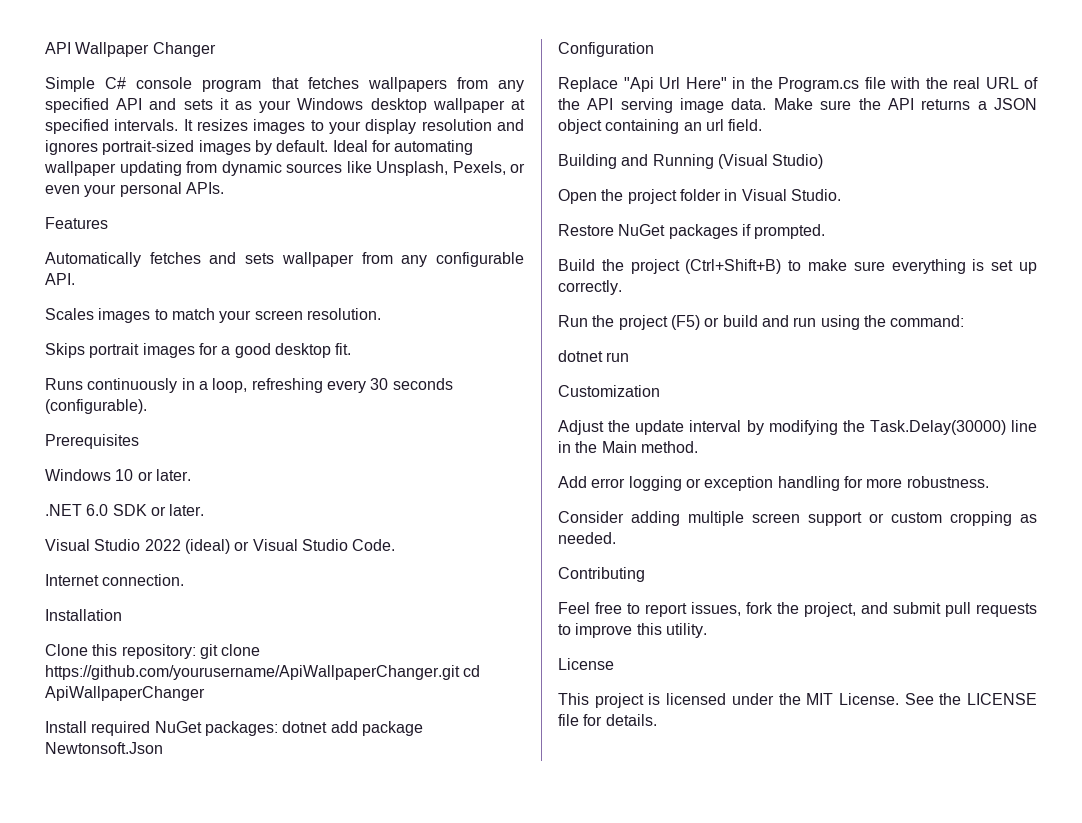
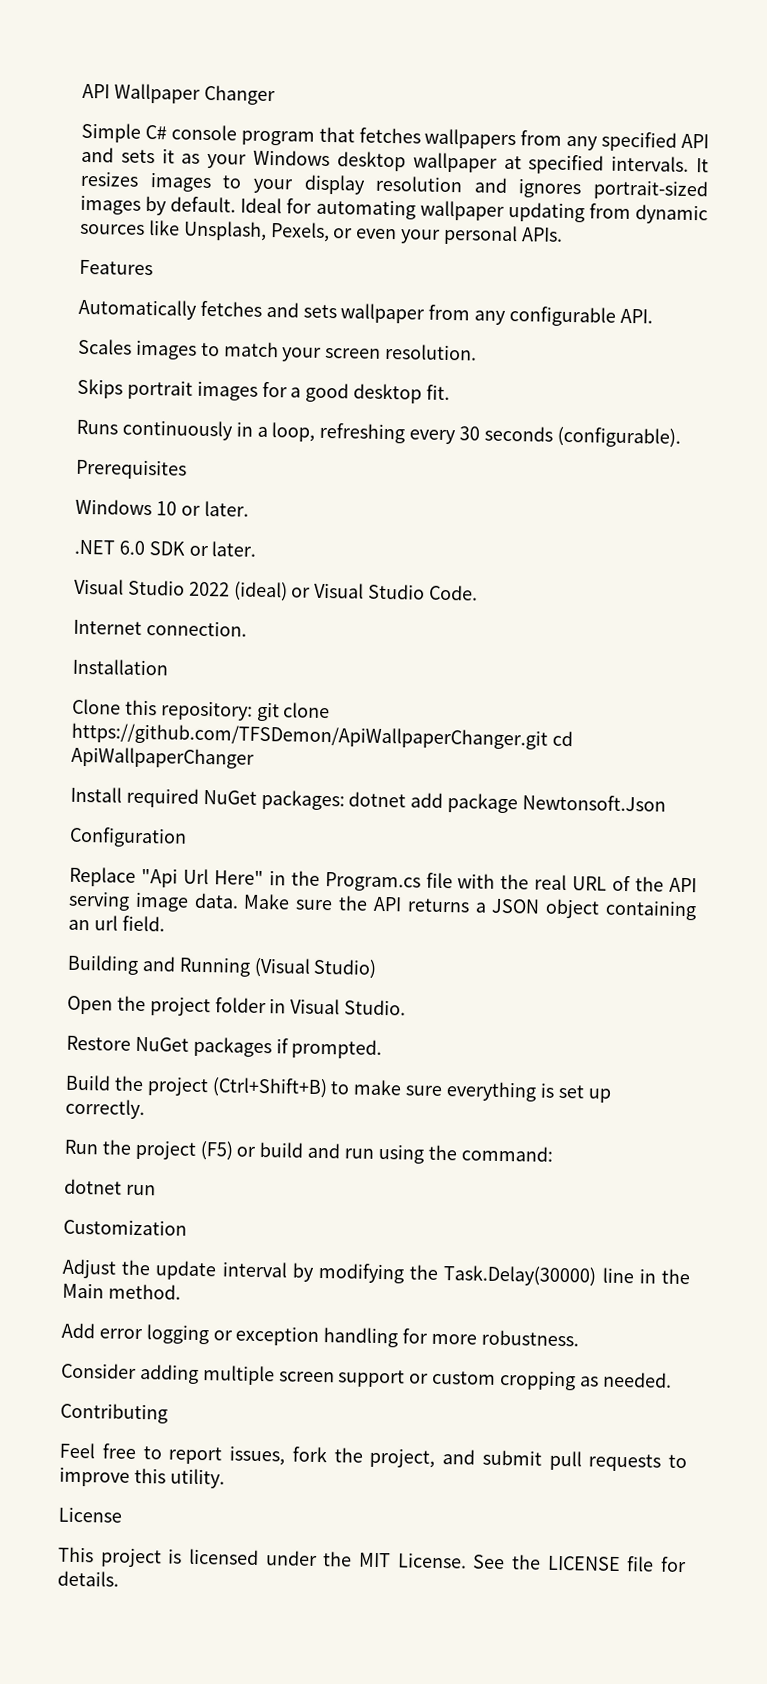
- Clone this repository: git clone https://github.com/yourusername/ApiWallpaperChanger.git cd ApiWallpaperChanger
+ Clone this repository: git clone https://github.com/TFSDemon/ApiWallpaperChanger.git cd ApiWallpaperChanger

